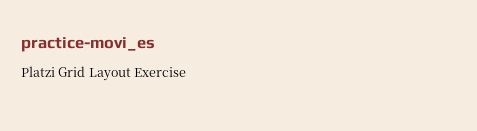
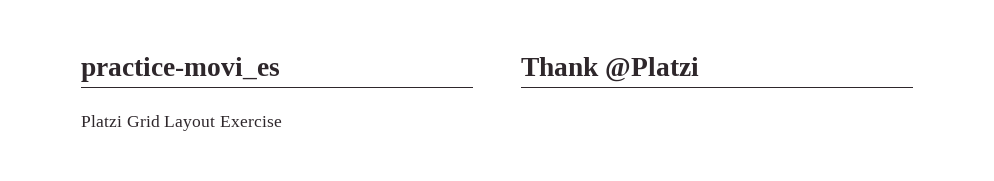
+ Thank @Platzi

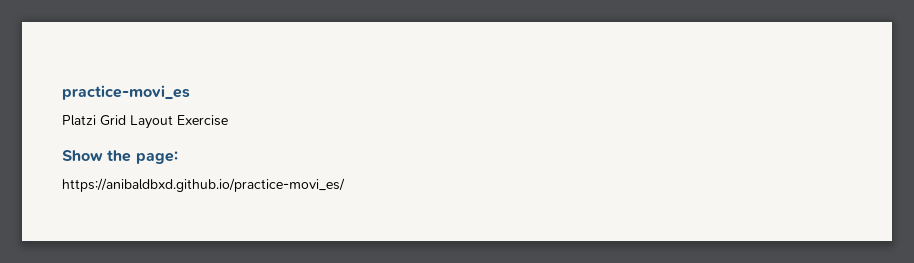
- Thank @Platzi
+ Show the page:
+ https://anibaldbxd.github.io/practice-movi_es/

